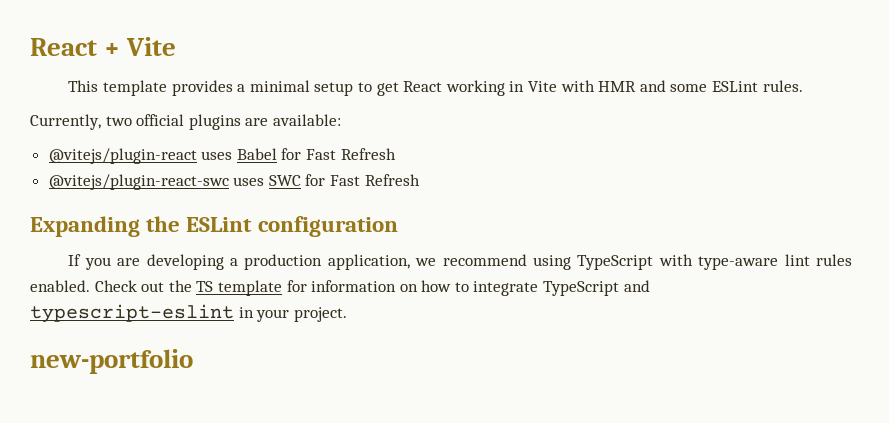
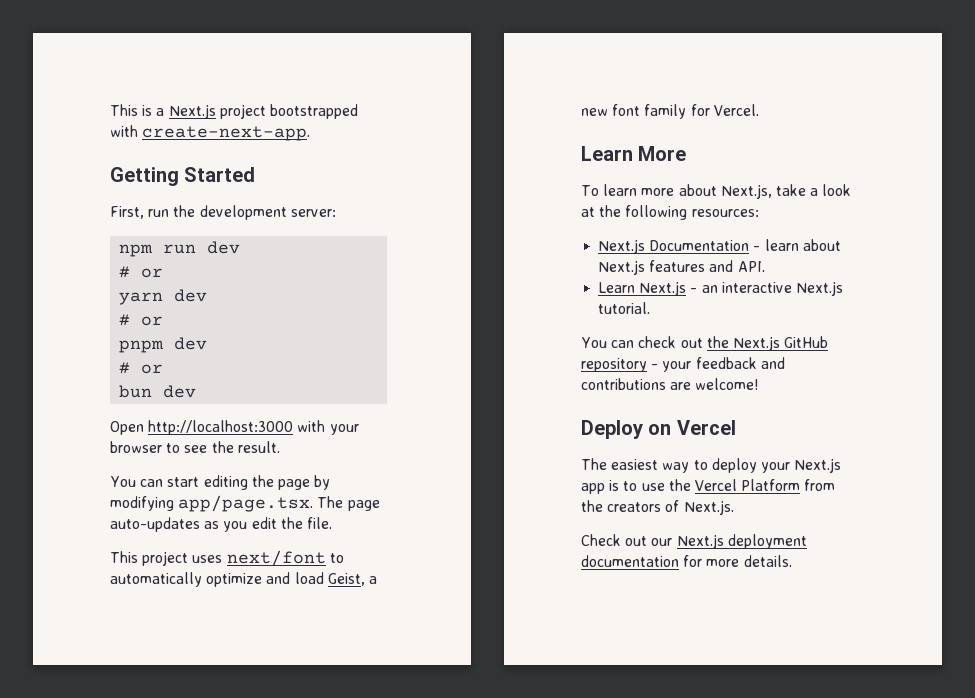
- React + Vite
- This template provides a minimal setup to get React working in Vite with HMR and some ESLint rules.
- Currently, two official plugins are available:
- @vitejs/plugin-react uses Babel for Fast Refresh
- @vitejs/plugin-react-swc uses SWC for Fast Refresh
- Expanding the ESLint configuration
- If you are developing a production application, we recommend using TypeScript with type-aware lint rules enabled. Check out the TS template for information on how to integrate TypeScript and typescript-eslint in your project.
- new-portfolio
+ This is a Next.js project bootstrapped with create-next-app.
+ Getting Started
+ First, run the development server:
+ npm run dev
+ # or
+ yarn dev
+ # or
+ pnpm dev
+ # or
+ bun dev
+ Open http://localhost:3000 with your browser to see the result.
+ You can start editing the page by modifying app/page.tsx. The page auto-updates as you edit the file.
+ This project uses next/font to automatically optimize and load Geist, a new font family for Vercel.
+ Learn More
+ To learn more about Next.js, take a look at the following resources:
+ Next.js Documentation - learn about Next.js features and API.
+ Learn Next.js - an interactive Next.js tutorial.
+ You can check out the Next.js GitHub repository - your feedback and contributions are welcome!
+ Deploy on Vercel
+ The easiest way to deploy your Next.js app is to use the Vercel Platform from the creators of Next.js.
+ Check out our Next.js deployment documentation for more details.

